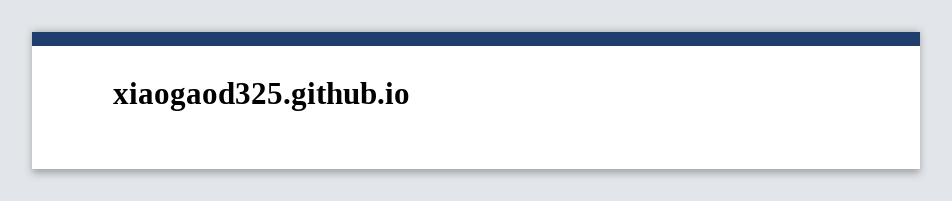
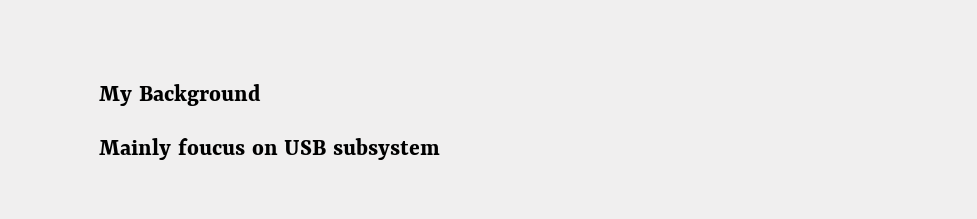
- xiaogaod325.github.io
+ My Background
+ Mainly foucus on USB subsystem

